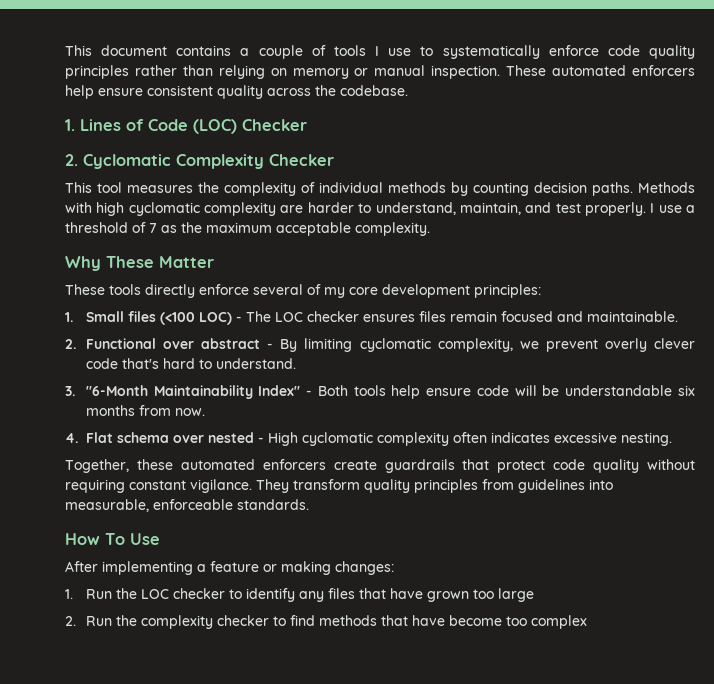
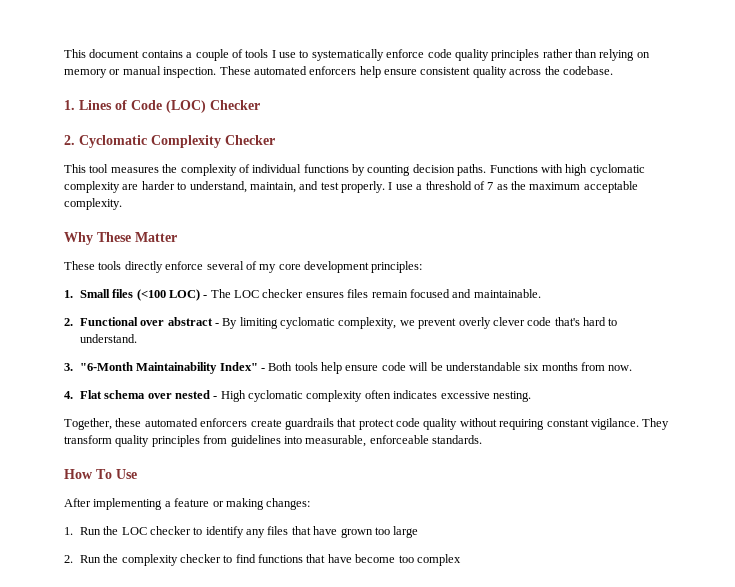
- This tool measures the complexity of individual methods by counting decision paths.
+ This tool measures the complexity of individual functions by counting decision paths.
- Methods with high cyclomatic complexity are harder to understand, maintain, and test properly.
+ Functions with high cyclomatic complexity are harder to understand, maintain, and test properly.
- 2. Run the complexity checker to find methods that have become too complex
+ 2. Run the complexity checker to find functions that have become too complex

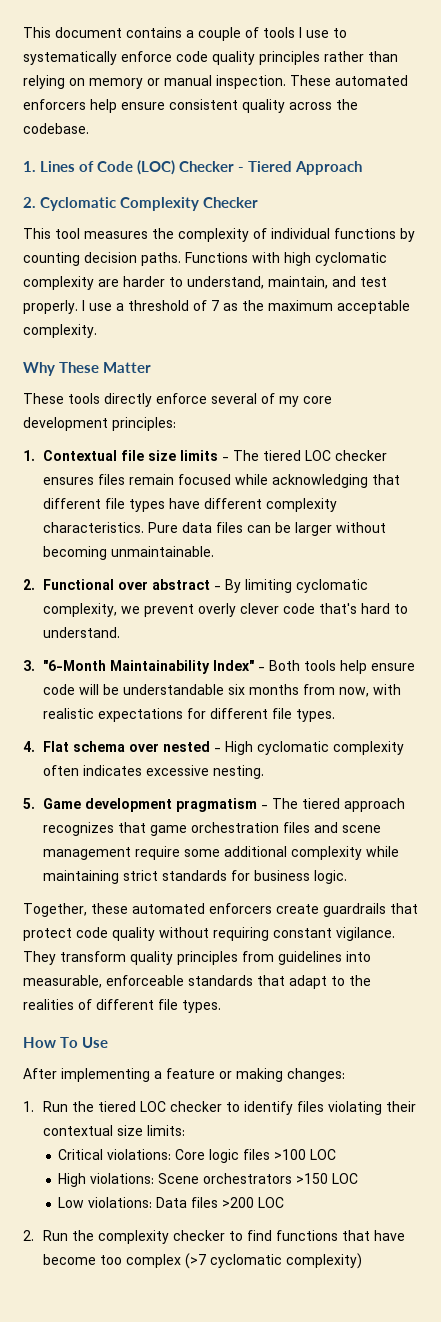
- 1. Lines of Code (LOC) Checker
+ 1. Lines of Code (LOC) Checker - Tiered Approach
- 1. Small files (<100 LOC) - The LOC checker ensures files remain focused and maintainable.
+ 1. Contextual file size limits - The tiered LOC checker ensures files remain focused while acknowledging that different file types have different complexity characteristics. Pure data files can be larger without becoming unmaintainable.
- 3. "6-Month Maintainability Index" - Both tools help ensure code will be understandable six months from now.
+ 3. "6-Month Maintainability Index" - Both tools help ensure code will be understandable six months from now, with realistic expectations for different file types.
+ 5. Game development pragmatism - The tiered approach recognizes that game orchestration files and scene management require some additional complexity while maintaining strict standards for business logic.
- They transform quality principles from guidelines into measurable, enforceable standards.
+ They transform quality principles from guidelines into measurable, enforceable standards that adapt to the realities of different file types.
- 1. Run the LOC checker to identify any files that have grown too large
+ 1. Run the tiered LOC checker to identify files violating their contextual size limits:
+ Critical violations: Core logic files >100 LOC
+ High violations: Scene orchestrators >150 LOC
+ Low violations: Data files >200 LOC
- 2. Run the complexity checker to find functions that have become too complex
+ 2. Run the complexity checker to find functions that have become too complex (>7 cyclomatic complexity)

